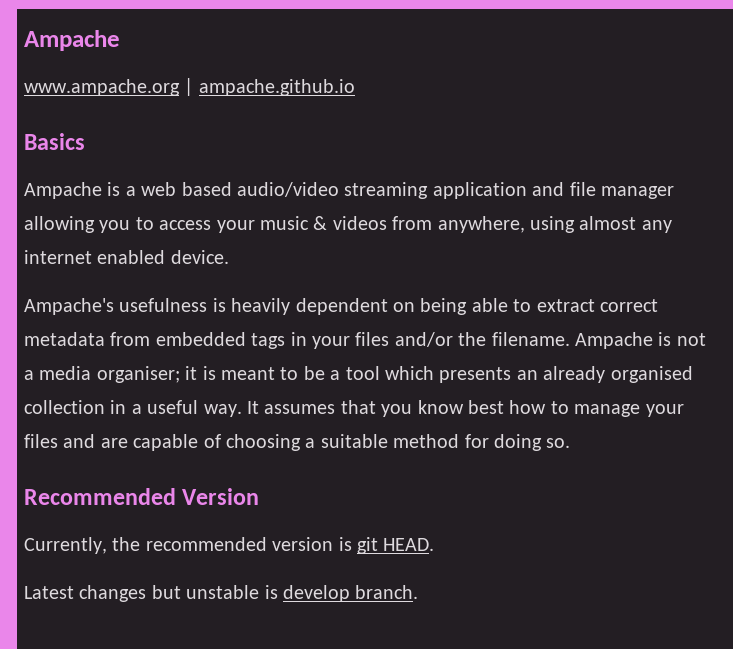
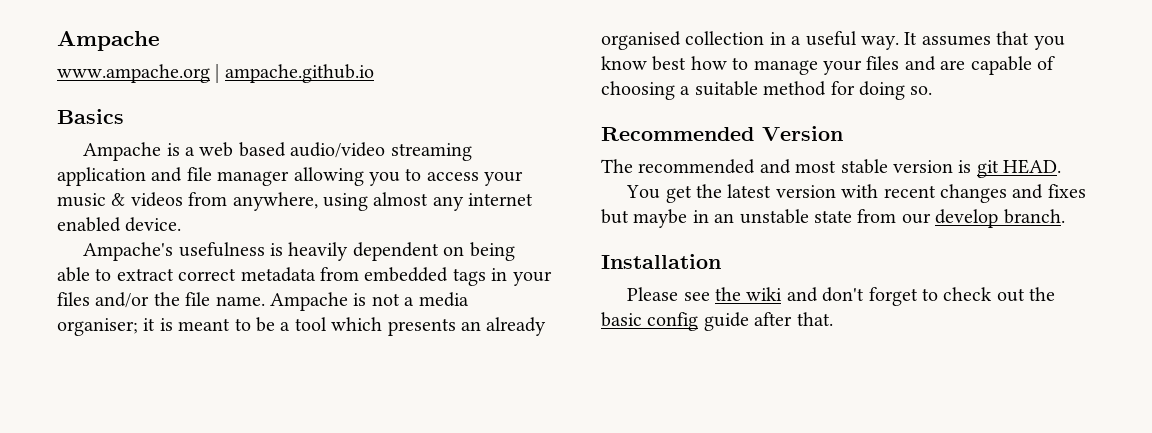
- Ampache's usefulness is heavily dependent on being able to extract correct metadata from embedded tags in your files and/or the filename.
+ Ampache's usefulness is heavily dependent on being able to extract correct metadata from embedded tags in your files and/or the file name.
- Currently, the recommended version is git HEAD.
+ The recommended and most stable version is git HEAD.
- Latest changes but unstable is develop branch.
+ You get the latest version with recent changes and fixes but maybe in an unstable state from our develop branch.
+ Installation
+ Please see the wiki and don't forget to check out the basic config guide after that.

